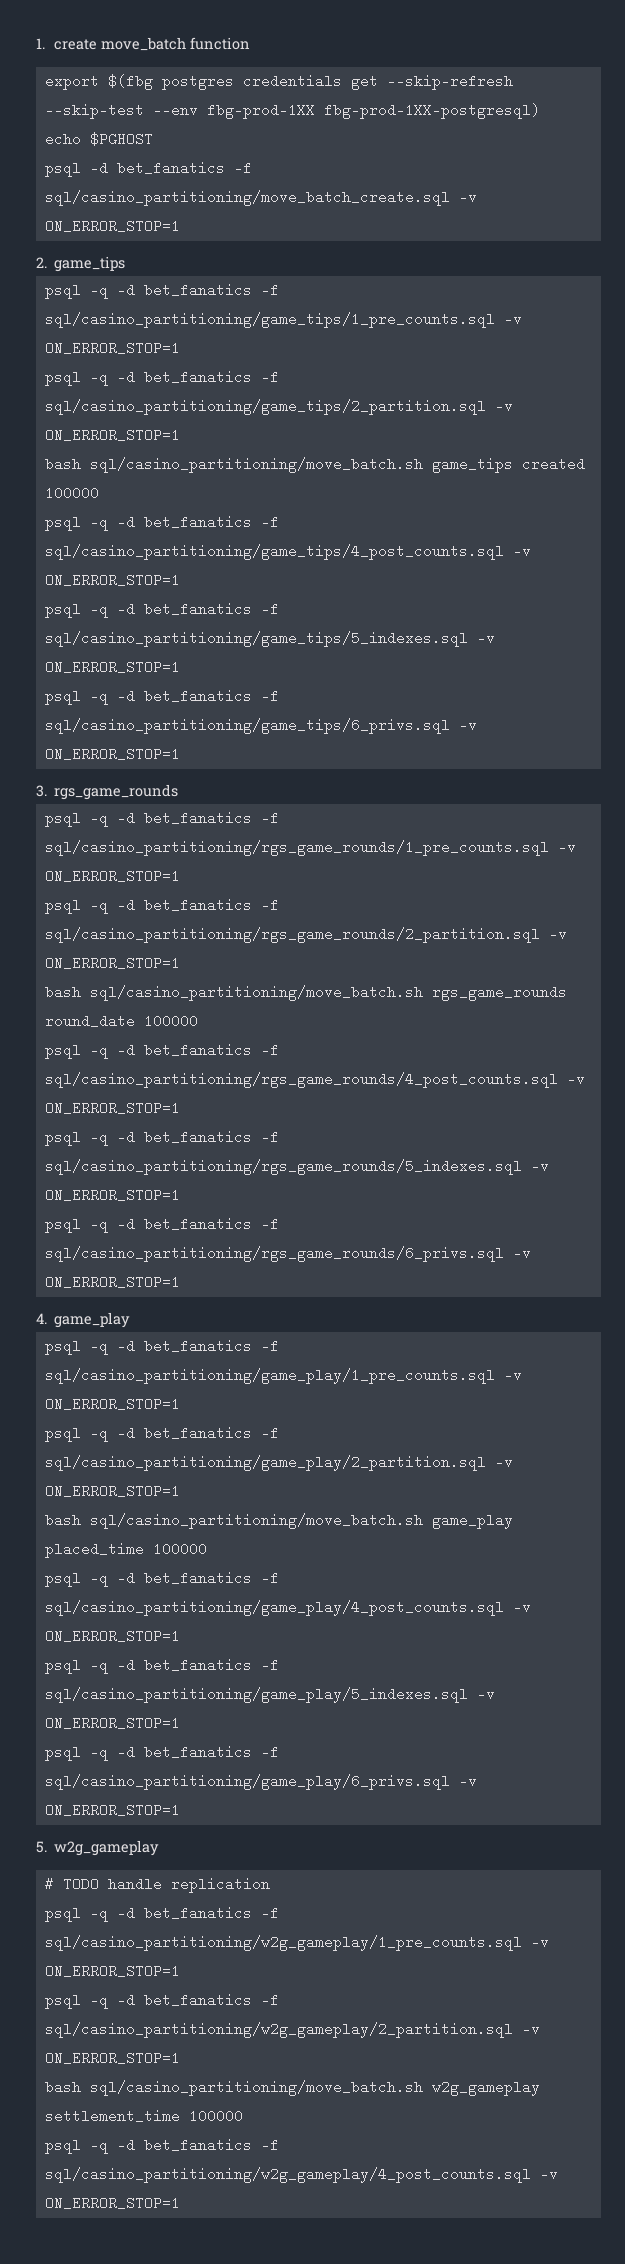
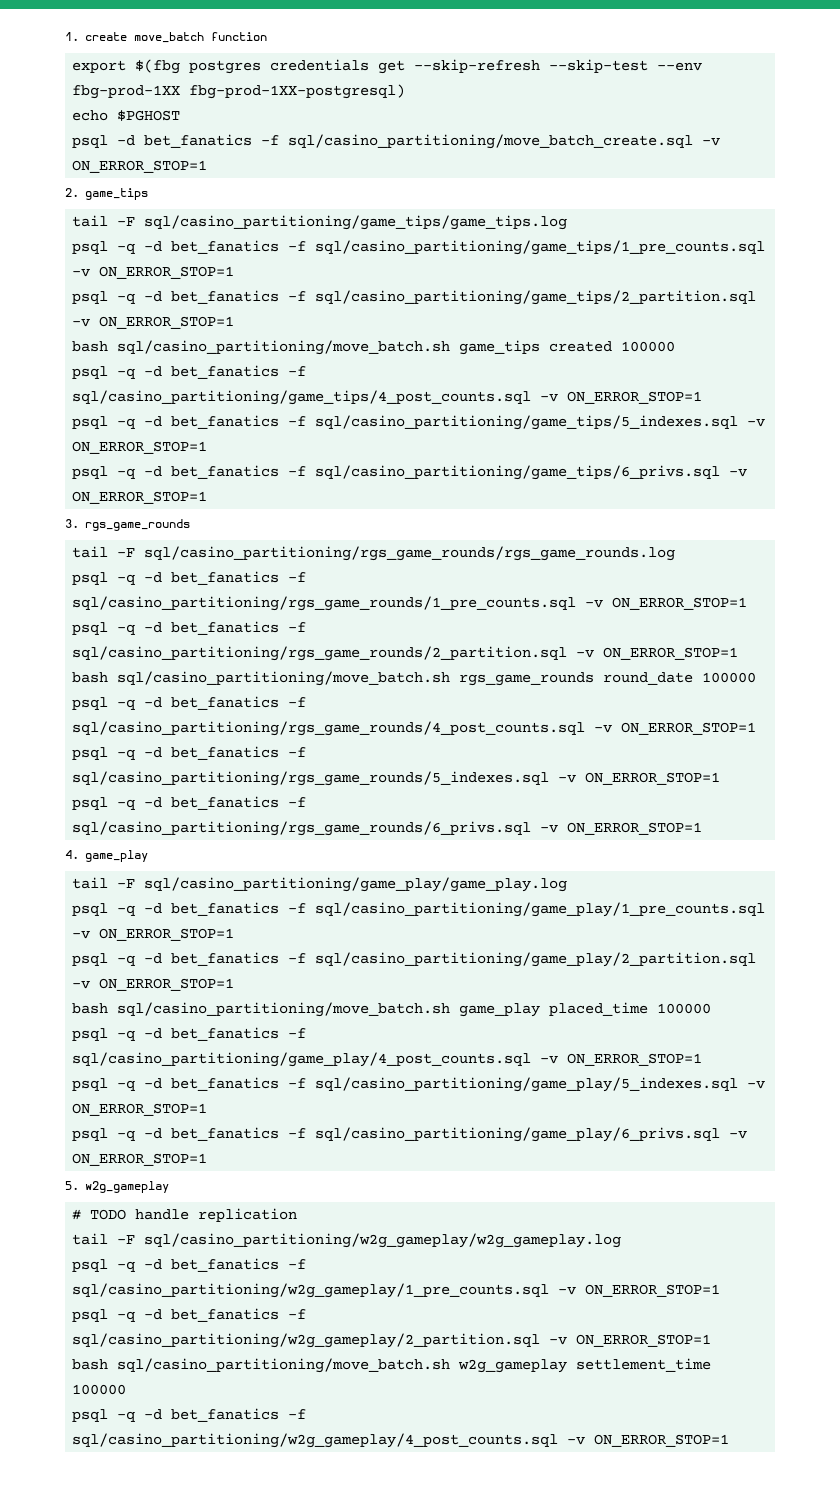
+ tail -F sql/casino_partitioning/game_tips/game_tips.log
+ tail -F sql/casino_partitioning/rgs_game_rounds/rgs_game_rounds.log
+ tail -F sql/casino_partitioning/game_play/game_play.log
+ tail -F sql/casino_partitioning/w2g_gameplay/w2g_gameplay.log

